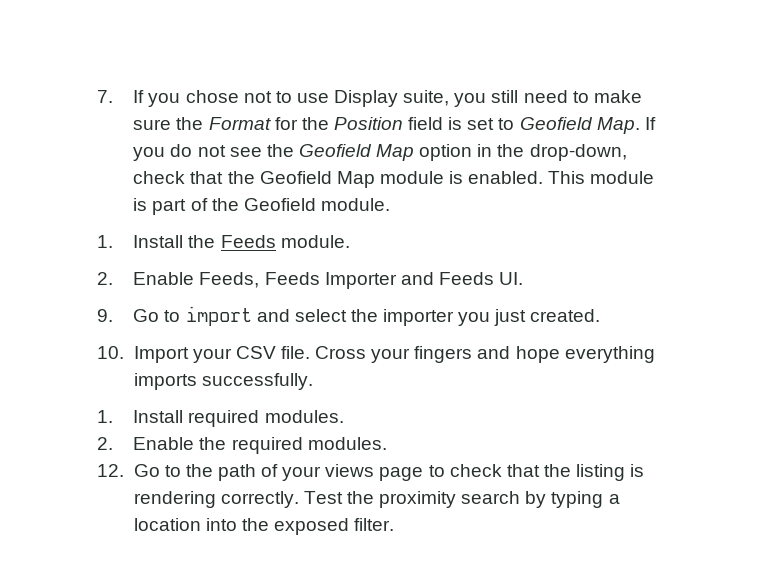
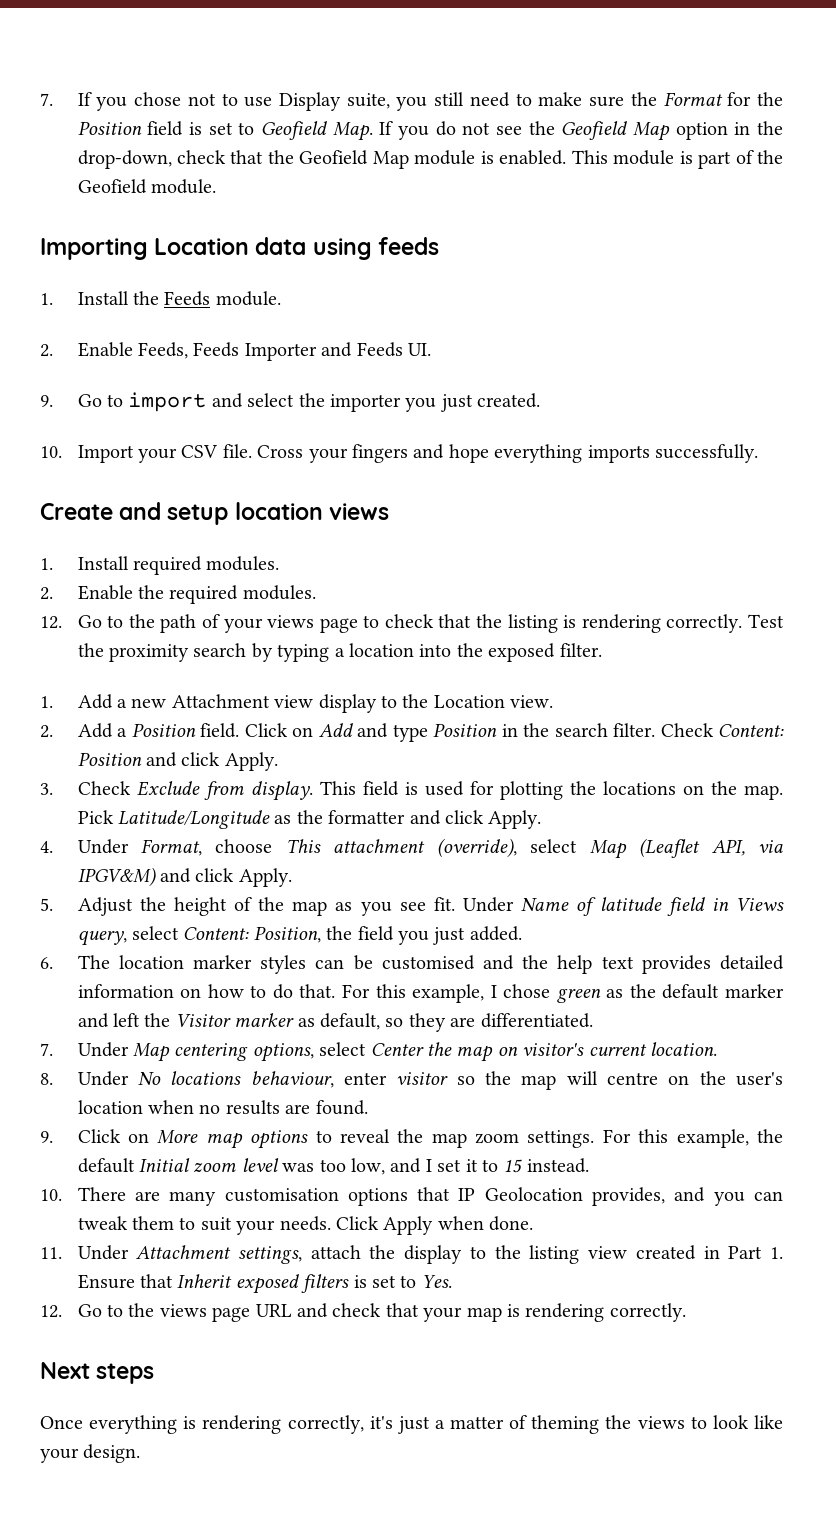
+ Importing Location data using feeds
+ Create and setup location views
+ 1. Add a new Attachment view display to the Location view.
+ 2. Add a Position field. Click on Add and type Position in the search filter. Check Content: Position and click Apply.
+ 3. Check Exclude from display. This field is used for plotting the locations on the map. Pick Latitude/Longitude as the formatter and click Apply.
+ 4. Under Format, choose This attachment (override), select Map (Leaflet API, via IPGV&M) and click Apply.
+ 5. Adjust the height of the map as you see fit. Under Name of latitude field in Views query, select Content: Position, the field you just added.
+ 6. The location marker styles can be customised and the help text provides detailed information on how to do that. For this example, I chose green as the default marker and left the Visitor marker as default, so they are differentiated.
+ 7. Under Map centering options, select Center the map on visitor's current location.
+ 8. Under No locations behaviour, enter visitor so the map will centre on the user's location when no results are found.
+ 9. Click on More map options to reveal the map zoom settings. For this example, the default Initial zoom level was too low, and I set it to 15 instead.
+ 10. There are many customisation options that IP Geolocation provides, and you can tweak them to suit your needs. Click Apply when done.
+ 11. Under Attachment settings, attach the display to the listing view created in Part 1. Ensure that Inherit exposed filters is set to Yes.
+ 12. Go to the views page URL and check that your map is rendering correctly.
+ Next steps
+ Once everything is rendering correctly, it's just a matter of theming the views to look like your design.

